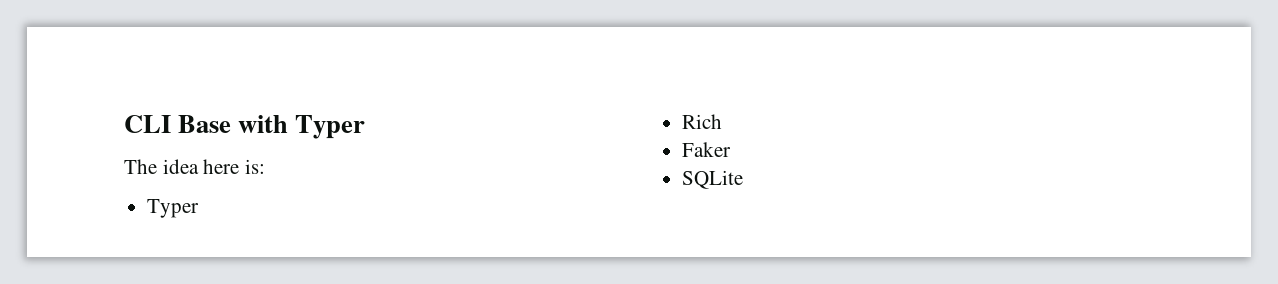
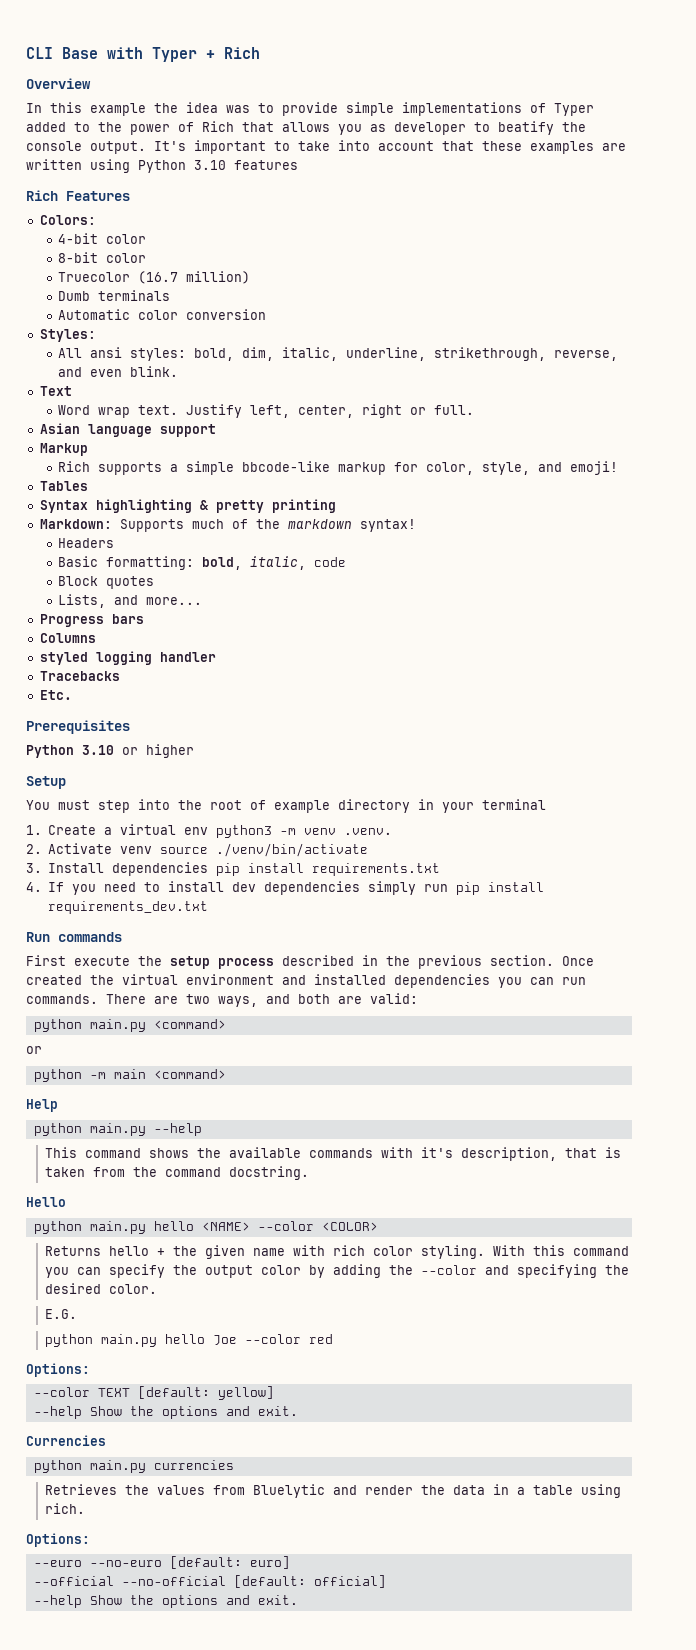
- CLI Base with Typer
- The idea here is:
- Typer
- Rich
- Faker
- SQLite
+ CLI Base with Typer + Rich
+ Overview
+ In this example the idea was to provide simple implementations of Typer added to the power of Rich that allows you as developer to beatify the console output. It's important to take into account that these examples are written using Python 3.10 features
+ Rich Features
+ Colors:
+ 4-bit color
+ 8-bit color
+ Truecolor (16.7 million)
+ Dumb terminals
+ Automatic color conversion
+ Styles:
+ All ansi styles: bold, dim, italic, underline, strikethrough, reverse, and even blink.
+ Text
+ Word wrap text. Justify left, center, right or full.
+ Asian language support
+ Markup
+ Rich supports a simple bbcode-like markup for color, style, and emoji!
+ Tables
+ Syntax highlighting & pretty printing
+ Markdown: Supports much of the markdown syntax!
+ Headers
+ Basic formatting: bold, italic, code
+ Block quotes
+ Lists, and more...
+ Progress bars
+ Columns
+ styled logging handler
+ Tracebacks
+ Etc.
+ Prerequisites
+ Python 3.10 or higher
+ Setup
+ You must step into the root of example directory in your terminal
+ 1. Create a virtual env python3 -m venv .venv.
+ 2. Activate venv source ./venv/bin/activate
+ 3. Install dependencies pip install requirements.txt
+ 4. If you need to install dev dependencies simply run pip install requirements_dev.txt
+ Run commands
+ First execute the setup process described in the previous section. Once created the virtual environment and installed dependencies you can run commands. There are two ways, and both are valid:
+ python main.py <command>
+ or
+ python -m main <command>
+ Help
+ python main.py --help
+ This command shows the available commands with it's description, that is taken from the command docstring.
+ Hello
+ python main.py hello <NAME> --color <COLOR>
+ Returns hello + the given name with rich color styling. With this command you can specify the output color by adding the --color and specifying the desired color.
+ E.G.
+ python main.py hello Joe --color red
+ Options:
+ --color TEXT [default: yellow]
+ --help Show the options and exit.
+ Currencies
+ python main.py currencies
+ Retrieves the values from Bluelytic and render the data in a table using rich.
+ Options:
+ --euro --no-euro [default: euro]
+ --official --no-official [default: official]
+ --help Show the options and exit.

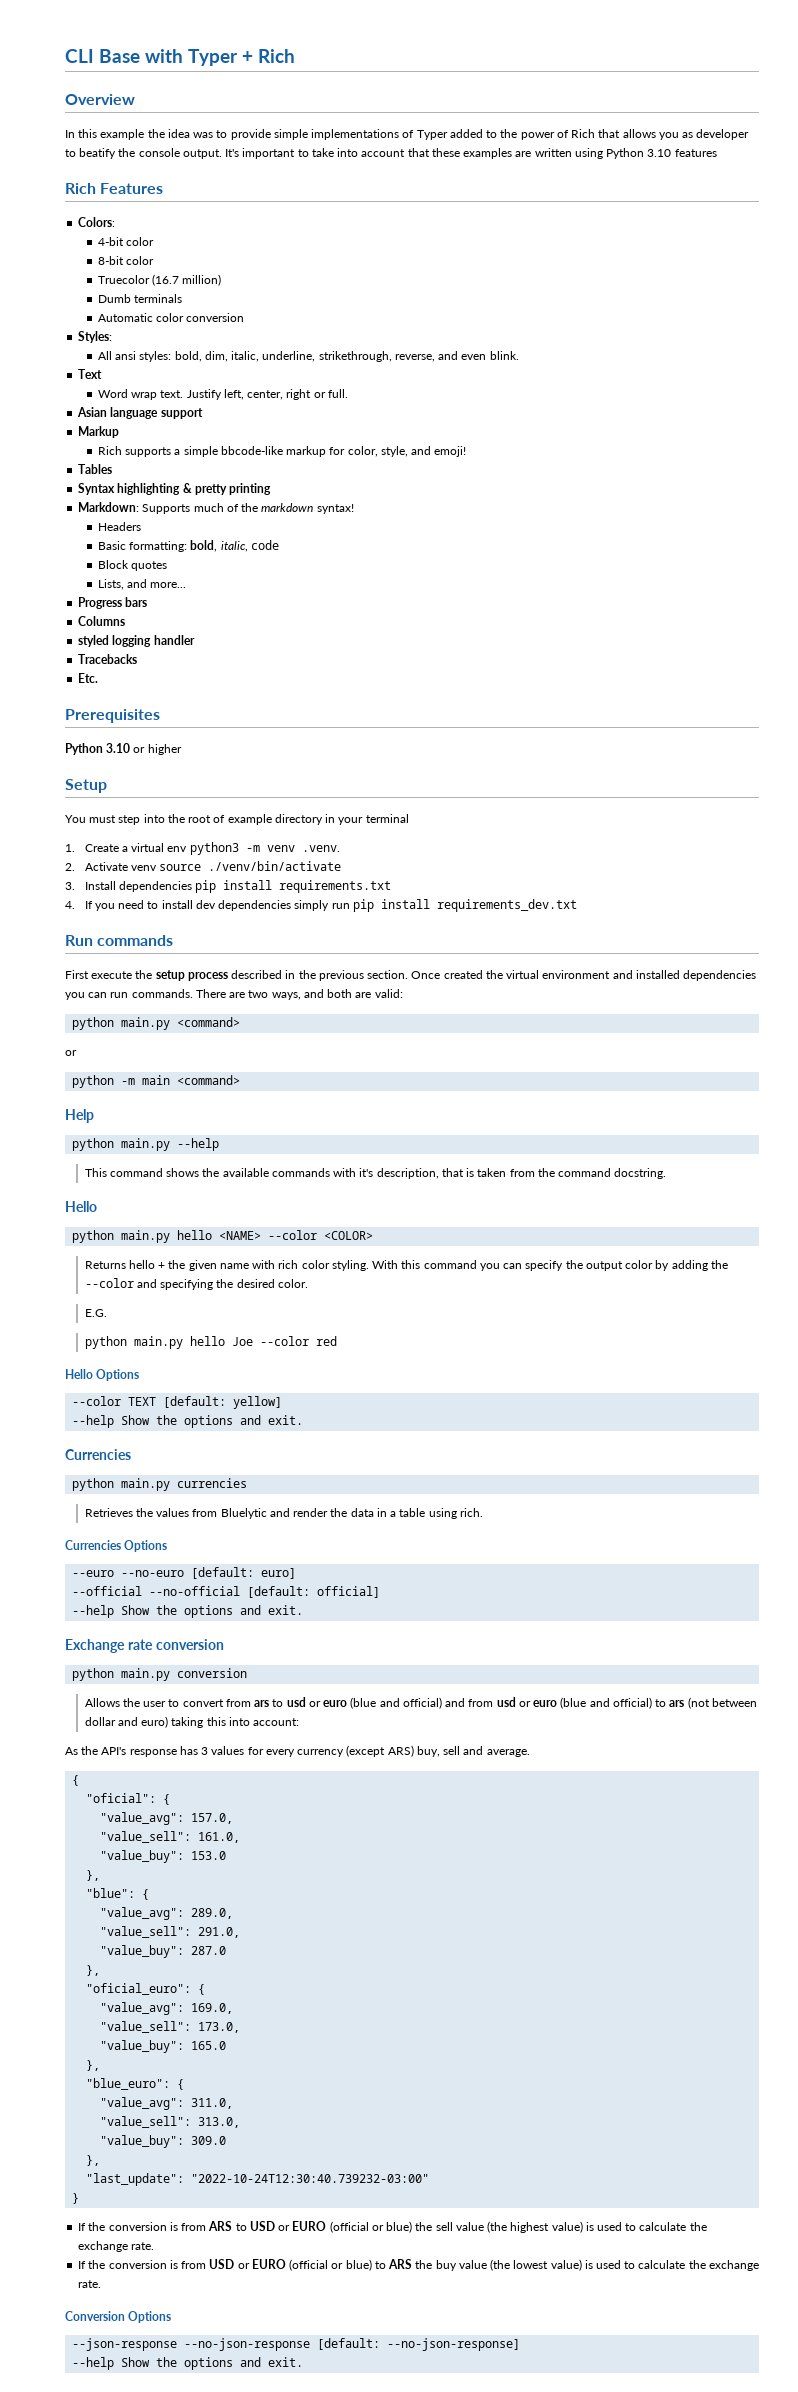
  python main.py hello Joe --color red
- Options:
+ Hello Options
  Retrieves the values from Bluelytic and render the data in a table using rich.
- Options:
+ Currencies Options
+ Exchange rate conversion
+ python main.py conversion
+ Allows the user to convert from ars to usd or euro (blue and official) and from usd or euro (blue and official) to ars (not between dollar and euro) taking this into account:
+ As the API's response has 3 values for every currency (except ARS) buy, sell and average.
+ {
+ "oficial": {
+ "value_avg": 157.0,
+ "value_sell": 161.0,
+ "value_buy": 153.0
+ },
+ "blue": {
+ "value_avg": 289.0,
+ "value_sell": 291.0,
+ "value_buy": 287.0
+ },
+ "oficial_euro": {
+ "value_avg": 169.0,
+ "value_sell": 173.0,
+ "value_buy": 165.0
+ },
+ "blue_euro": {
+ "value_avg": 311.0,
+ "value_sell": 313.0,
+ "value_buy": 309.0
+ },
+ "last_update": "2022-10-24T12:30:40.739232-03:00"
+ }
+ If the conversion is from ARS to USD or EURO (official or blue) the sell value (the highest value) is used to calculate the exchange rate.
+ If the conversion is from USD or EURO (official or blue) to ARS the buy value (the lowest value) is used to calculate the exchange rate.
+ Conversion Options
+ --json-response --no-json-response [default: --no-json-response]
+ --help Show the options and exit.

